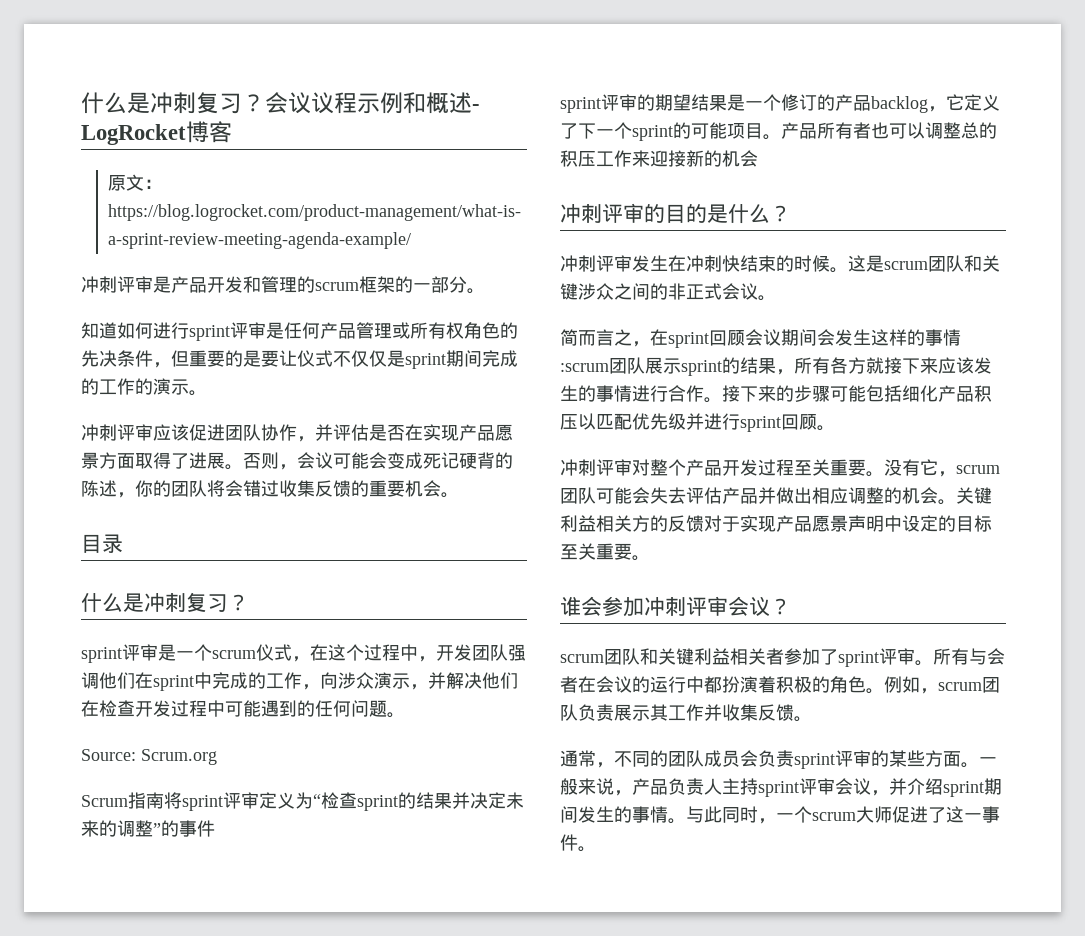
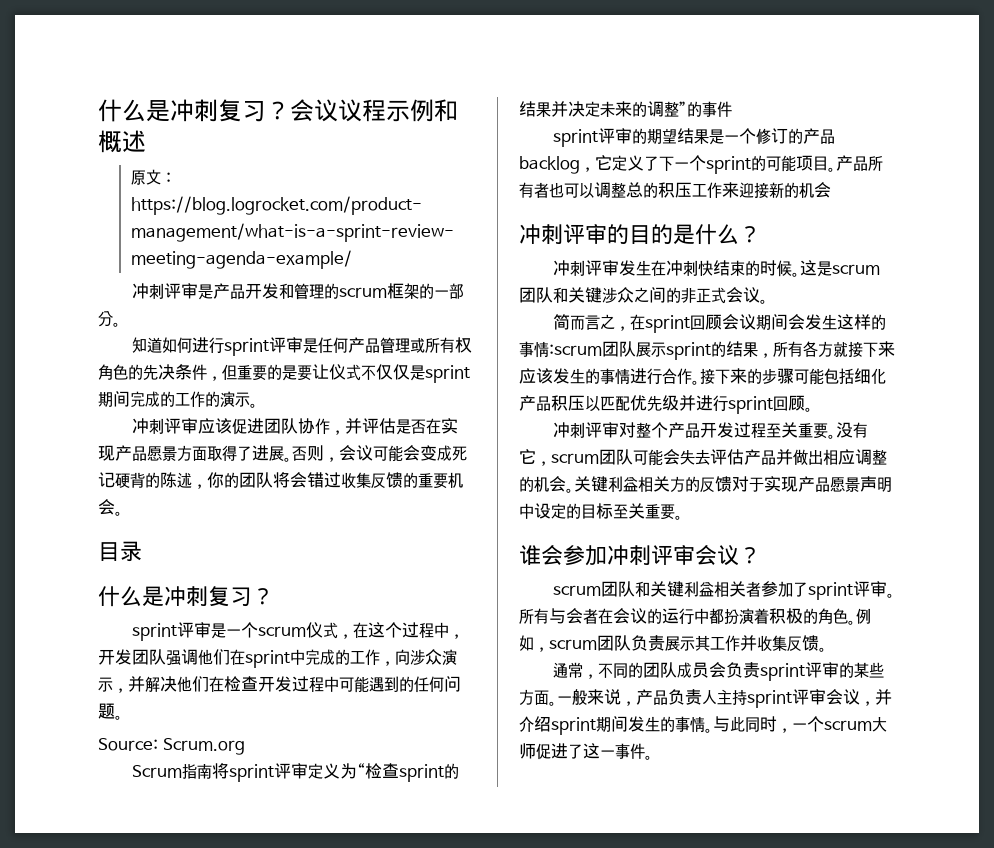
- 会议议程示例和概述- LogRocket博客
+ 会议议程示例和概述

